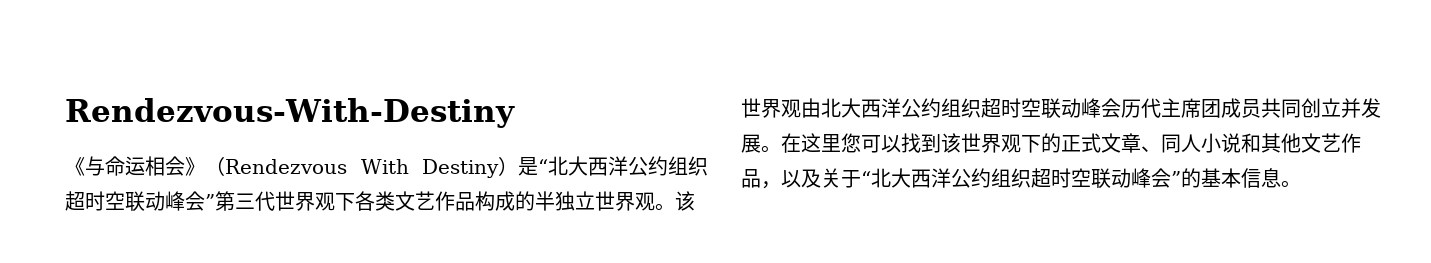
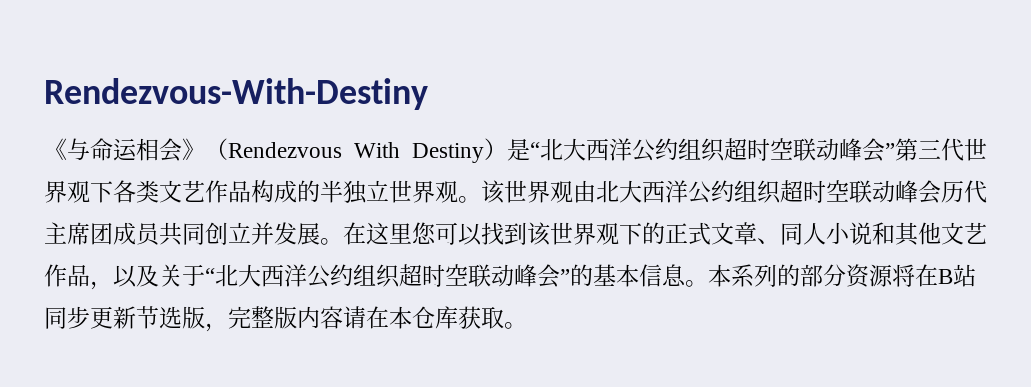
+ 本系列的部分资源将在B站同步更新节选版，完整版内容请在本仓库获取。

